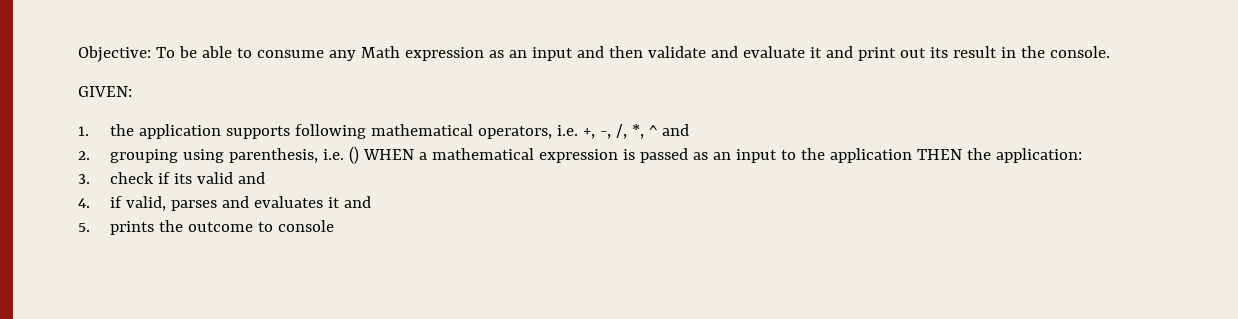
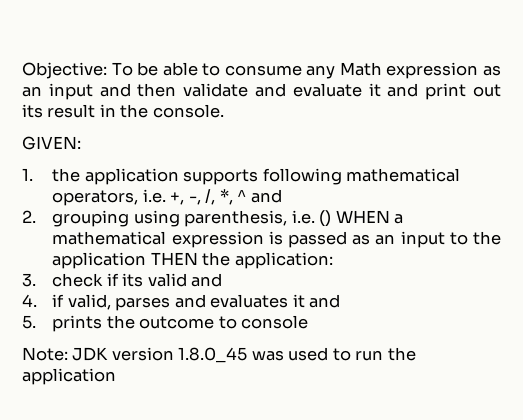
+ Note: JDK version 1.8.0_45 was used to run the application

